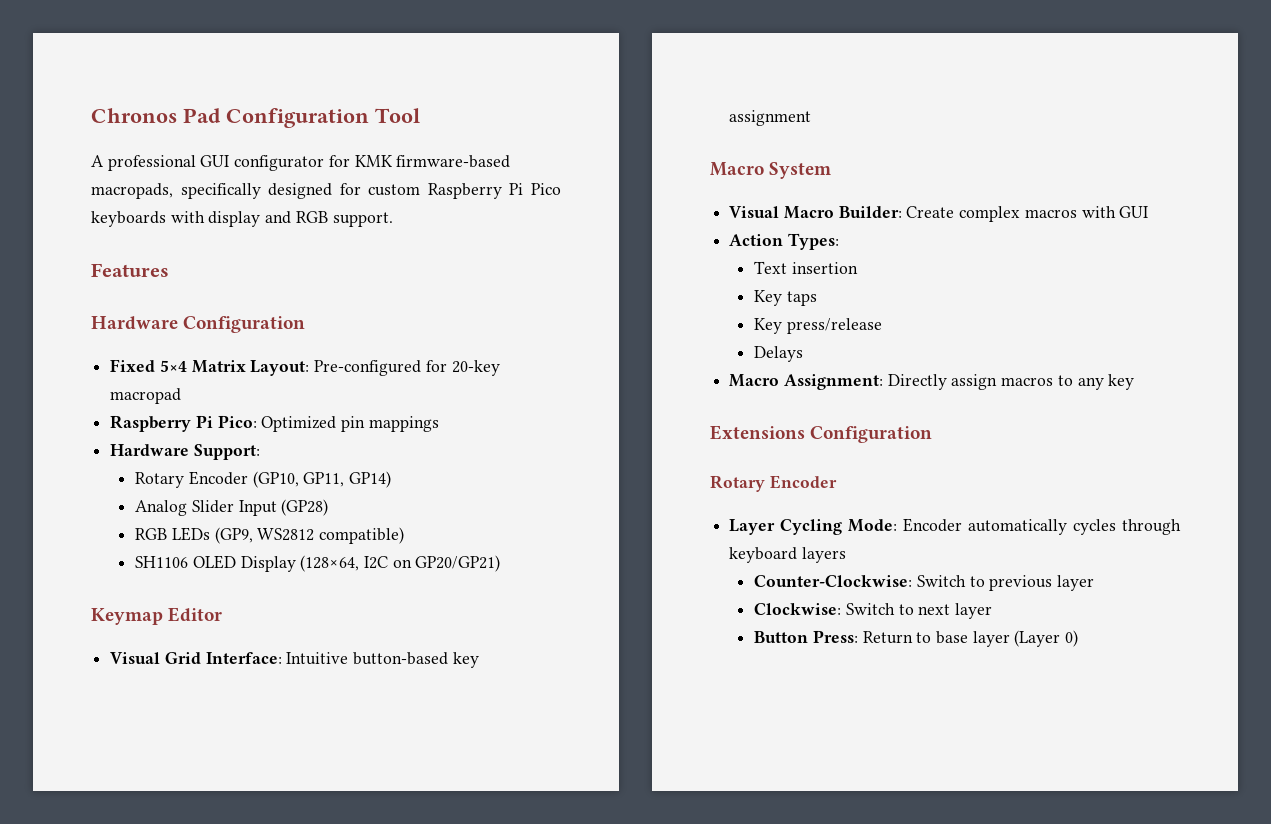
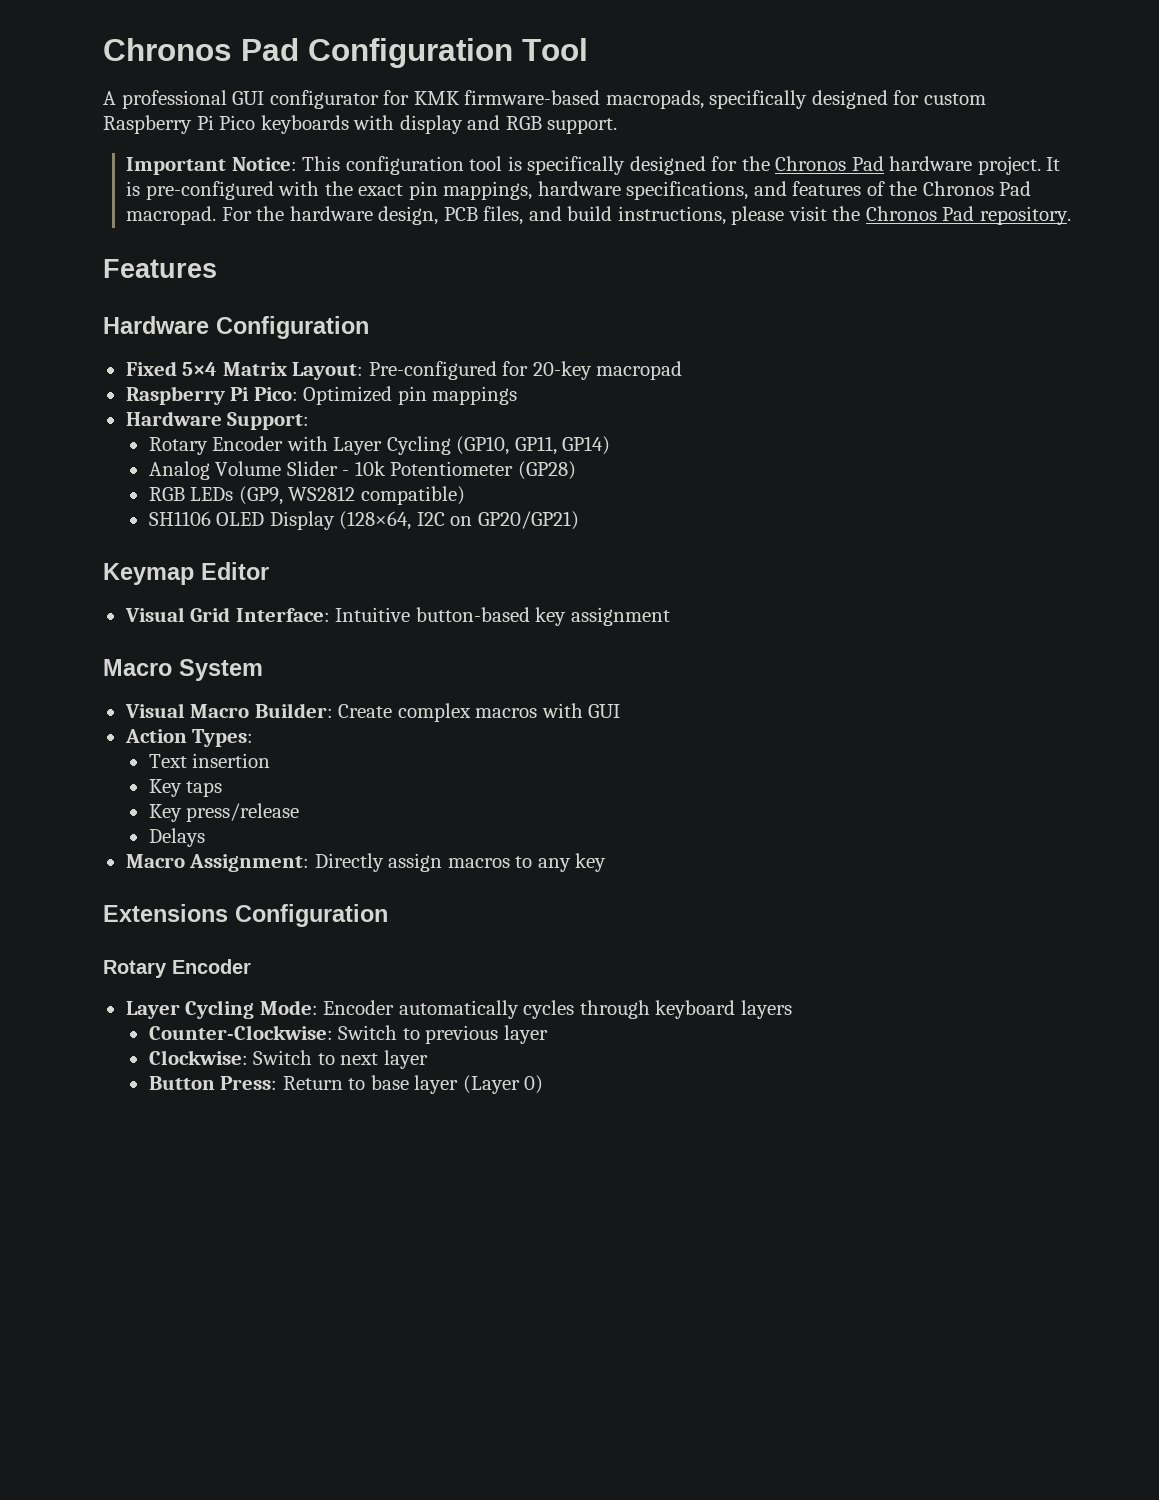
+ Important Notice: This configuration tool is specifically designed for the Chronos Pad hardware project. It is pre-configured with the exact pin mappings, hardware specifications, and features of the Chronos Pad macropad. For the hardware design, PCB files, and build instructions, please visit the Chronos Pad repository.
- Rotary Encoder (GP10, GP11, GP14)
+ Rotary Encoder with Layer Cycling (GP10, GP11, GP14)
- Analog Slider Input (GP28)
+ Analog Volume Slider - 10k Potentiometer (GP28)

